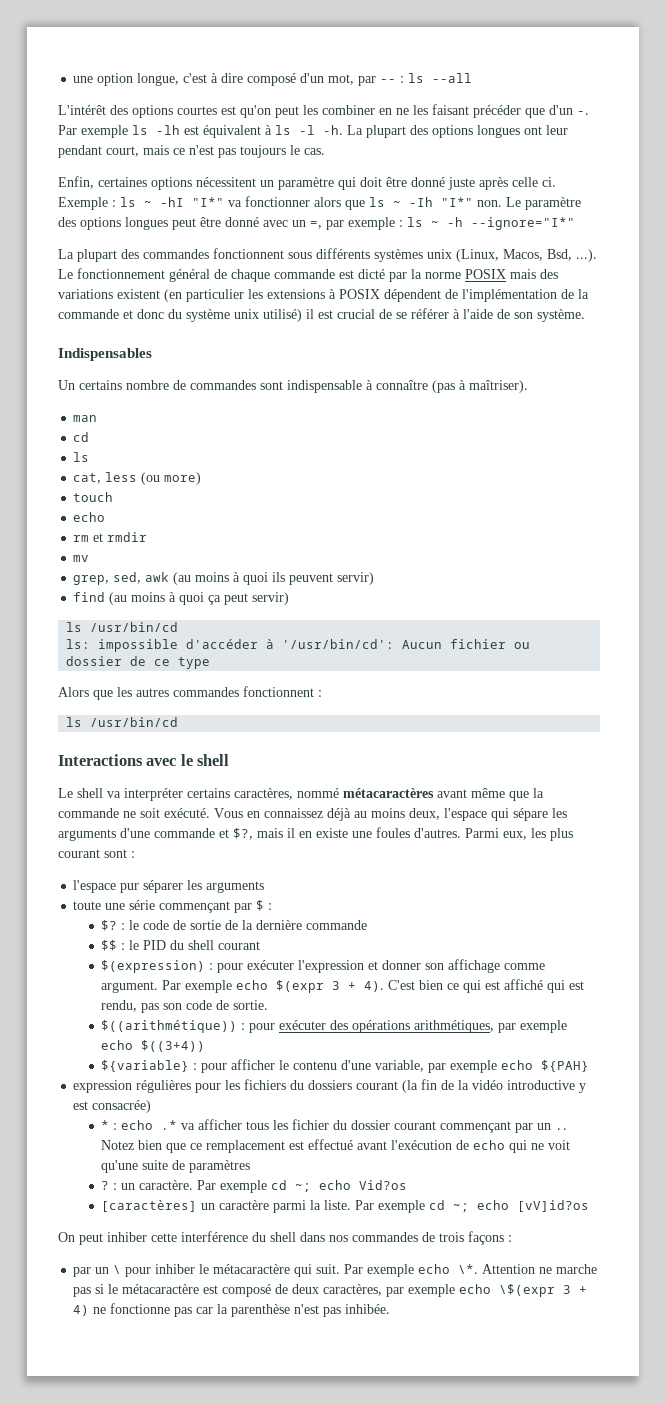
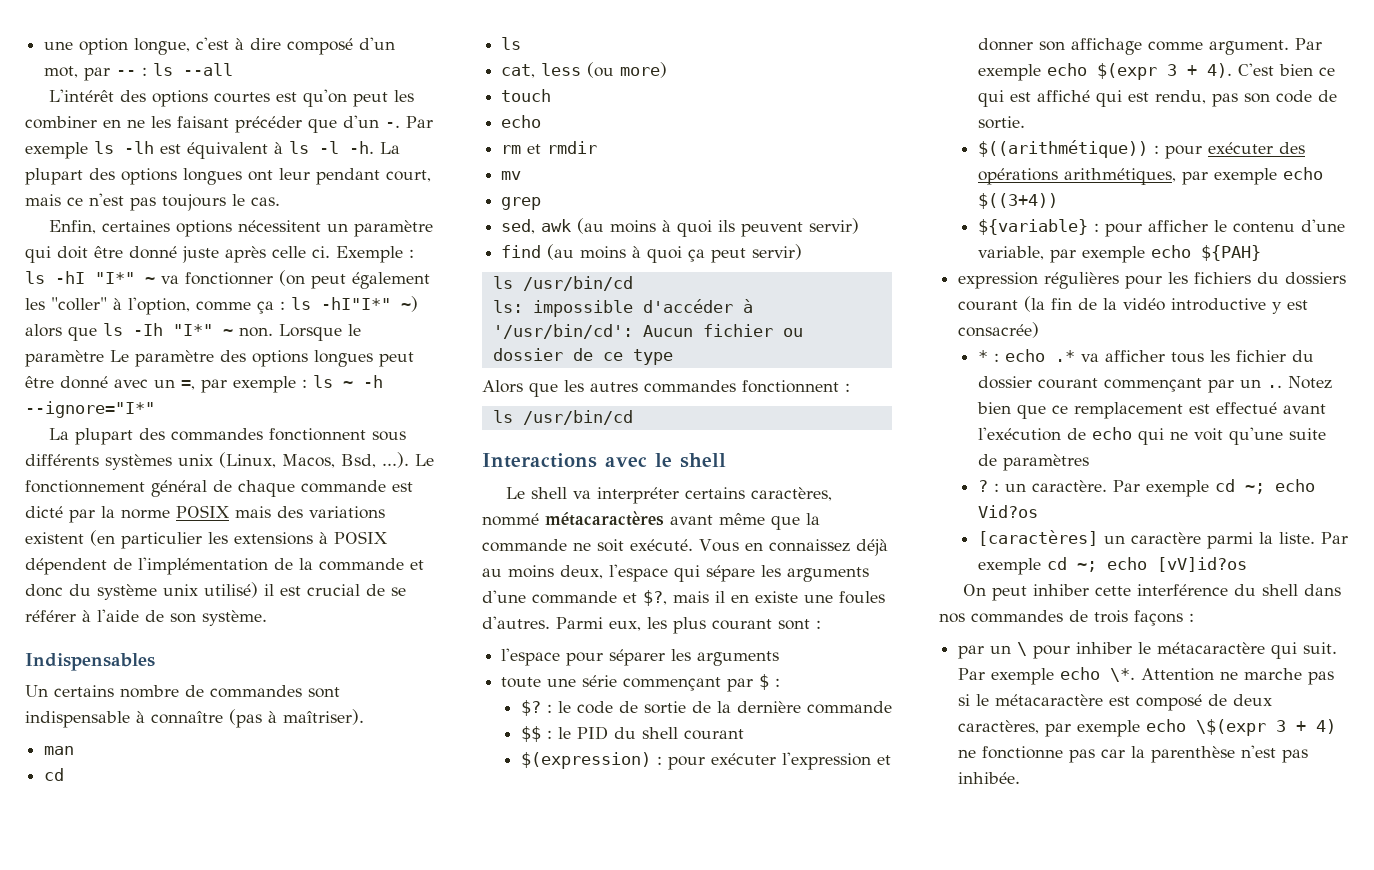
- Exemple : ls ~ -hI "I*" va fonctionner alors que ls ~ -Ih "I*" non. Le paramètre des options longues peut être donné avec un =, par exemple : ls ~ -h --ignore="I*"
+ Exemple : ls -hI "I*" ~ va fonctionner (on peut également les "coller" à l'option, comme ça : ls -hI"I*" ~) alors que ls -Ih "I*" ~ non. Lorsque le paramètre Le paramètre des options longues peut être donné avec un =, par exemple : ls ~ -h --ignore="I*"
- grep, sed, awk (au moins à quoi ils peuvent servir)
+ grep
+ sed, awk (au moins à quoi ils peuvent servir)
- l'espace pur séparer les arguments
+ l'espace pour séparer les arguments

